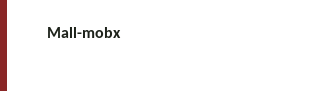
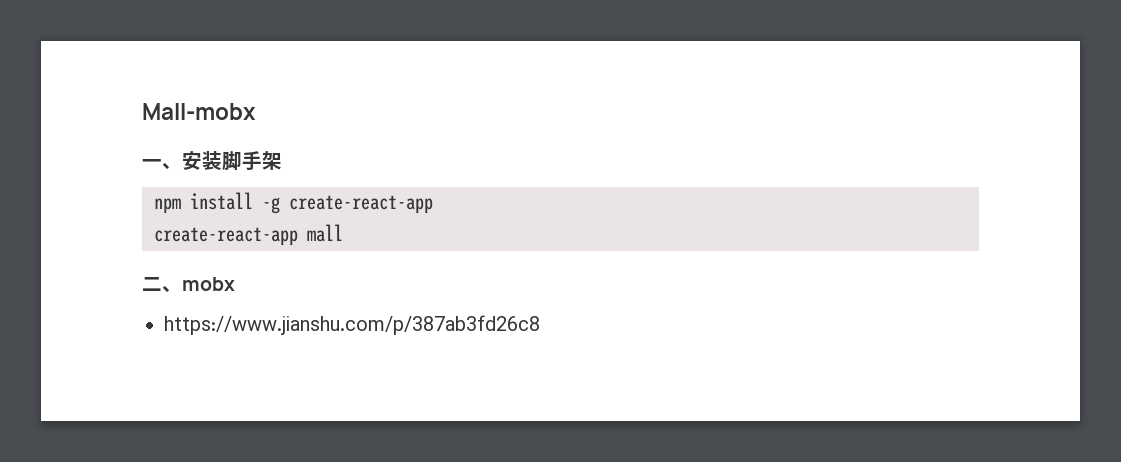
+ 一、安装脚手架
+ npm install -g create-react-app
+ create-react-app mall
+ 二、mobx
+ https://www.jianshu.com/p/387ab3fd26c8

